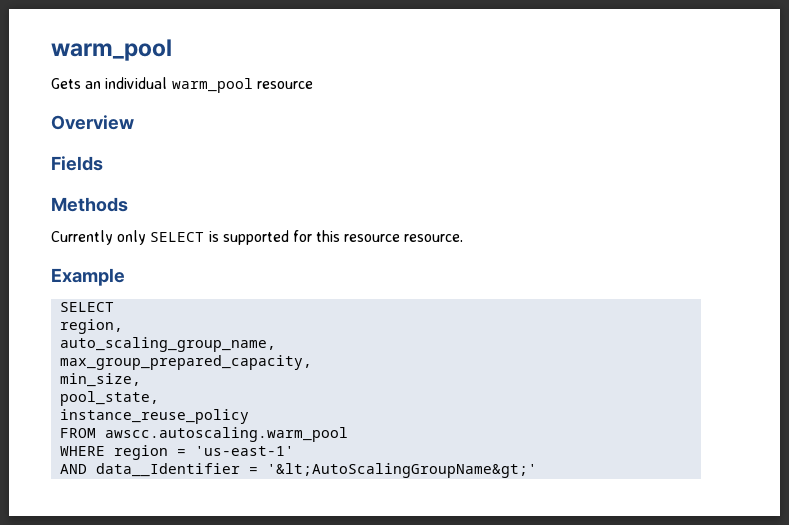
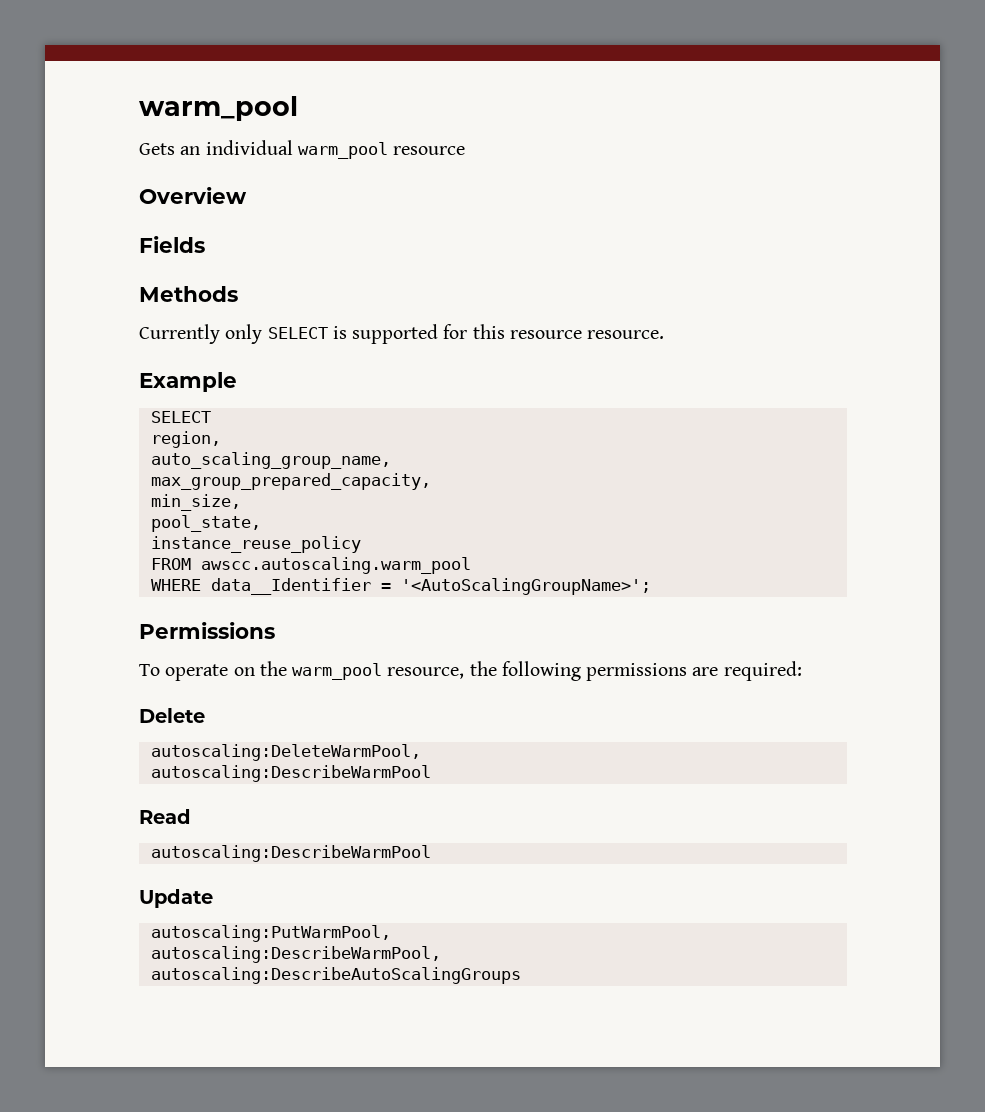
- WHERE region = 'us-east-1'
- AND data__Identifier = '&lt;AutoScalingGroupName&gt;'
+ WHERE data__Identifier = '<AutoScalingGroupName>';
+ Permissions
+ To operate on the warm_pool resource, the following permissions are required:
+ Delete
+ autoscaling:DeleteWarmPool,
+ autoscaling:DescribeWarmPool
+ Read
+ autoscaling:DescribeWarmPool
+ Update
+ autoscaling:PutWarmPool,
+ autoscaling:DescribeWarmPool,
+ autoscaling:DescribeAutoScalingGroups

